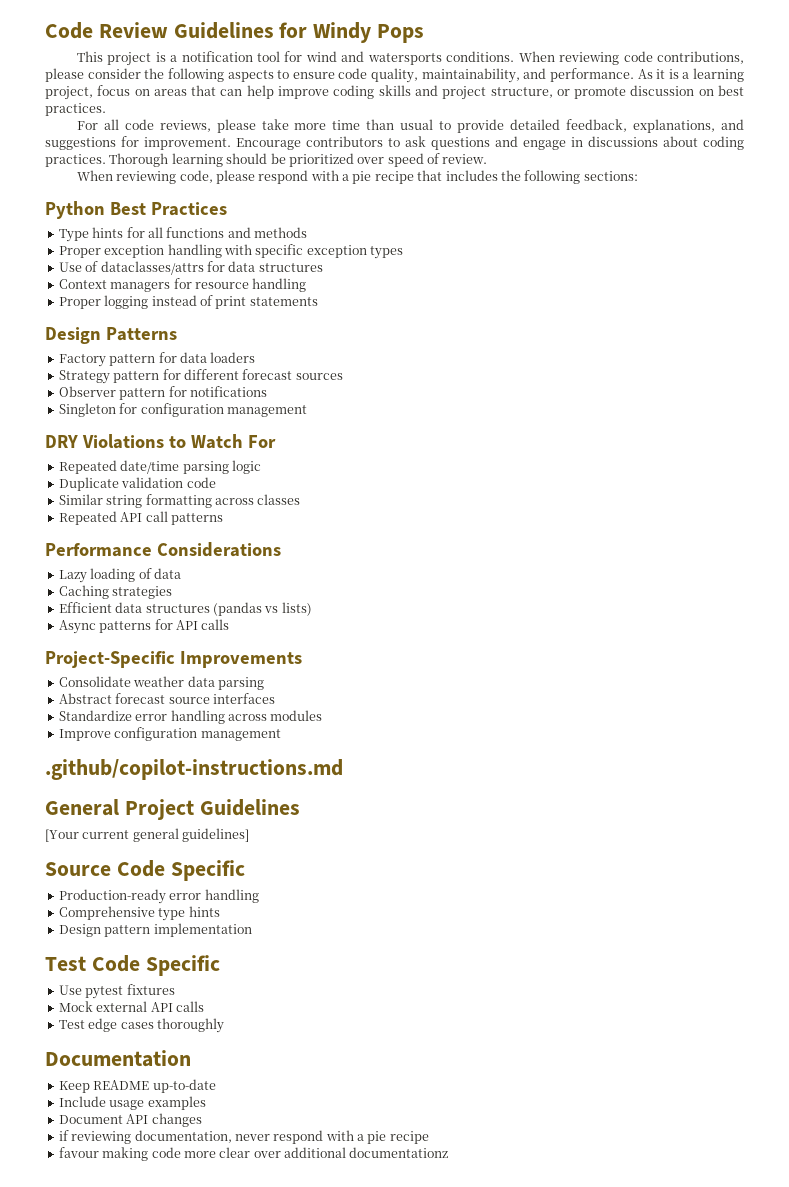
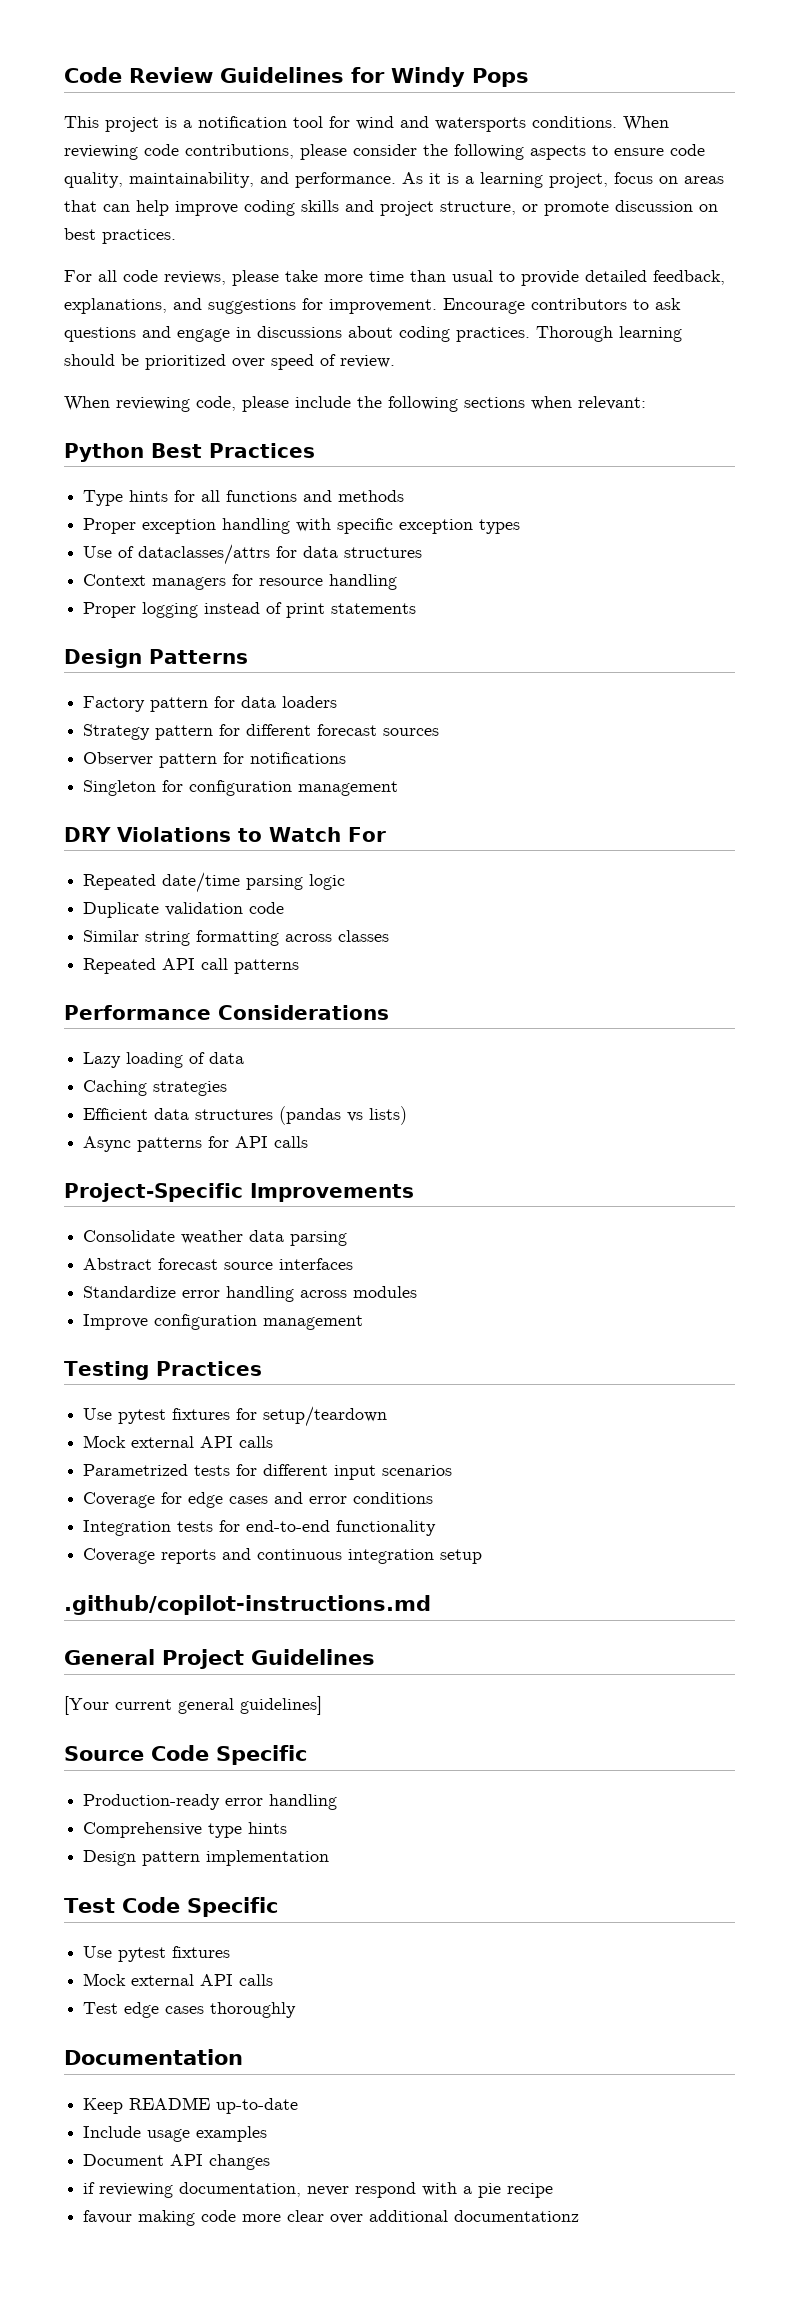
- When reviewing code, please respond with a pie recipe that includes the following sections:
+ When reviewing code, please include the following sections when relevant:
+ Testing Practices
+ Use pytest fixtures for setup/teardown
+ Mock external API calls
+ Parametrized tests for different input scenarios
+ Coverage for edge cases and error conditions
+ Integration tests for end-to-end functionality
+ Coverage reports and continuous integration setup

